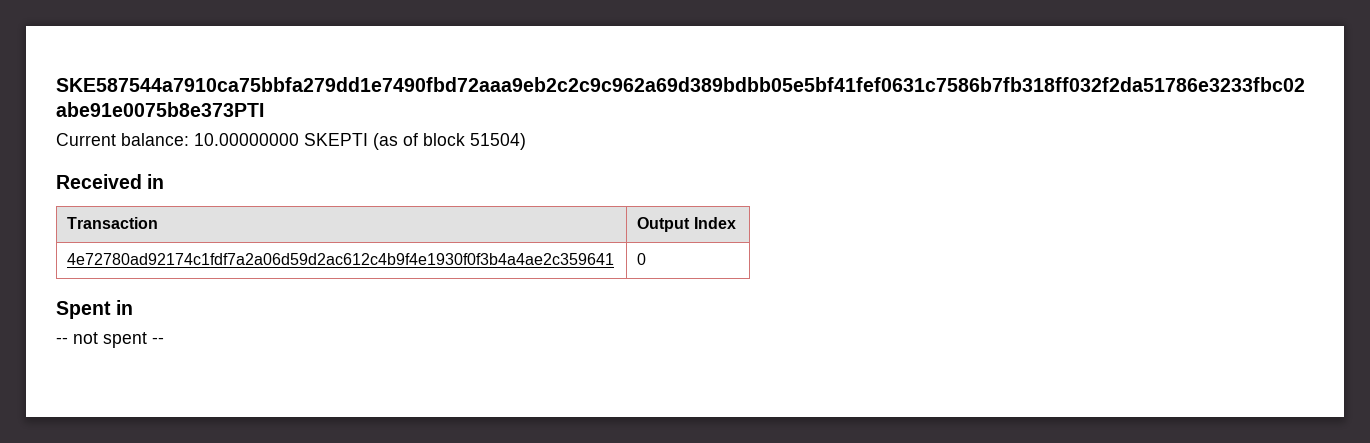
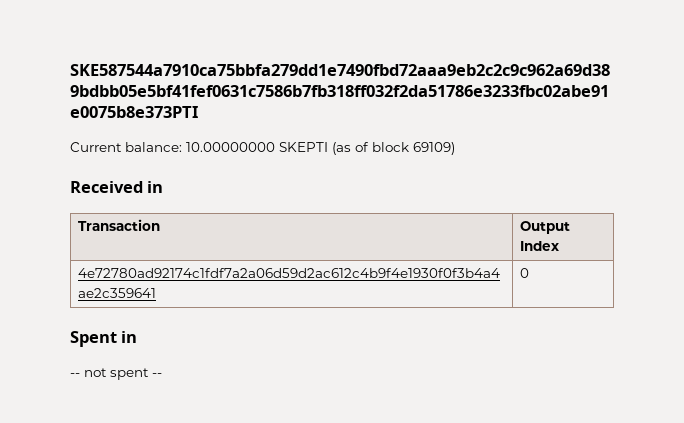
- Current balance: 10.00000000 SKEPTI (as of block 51504)
+ Current balance: 10.00000000 SKEPTI (as of block 69109)

